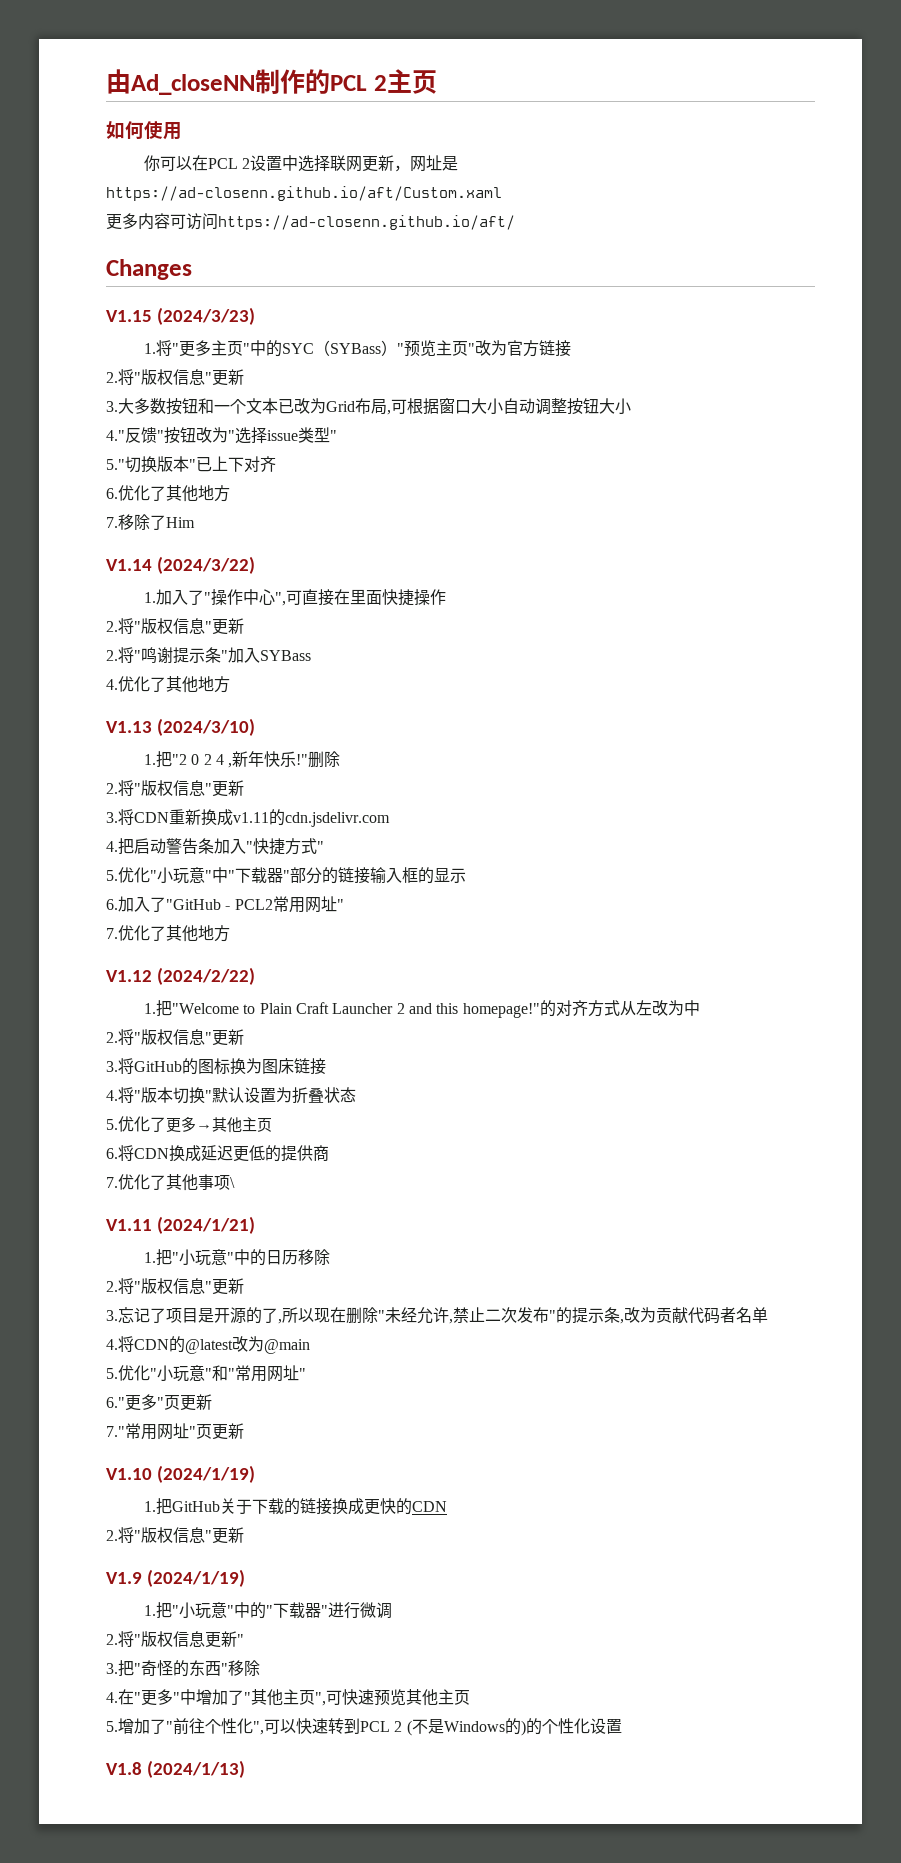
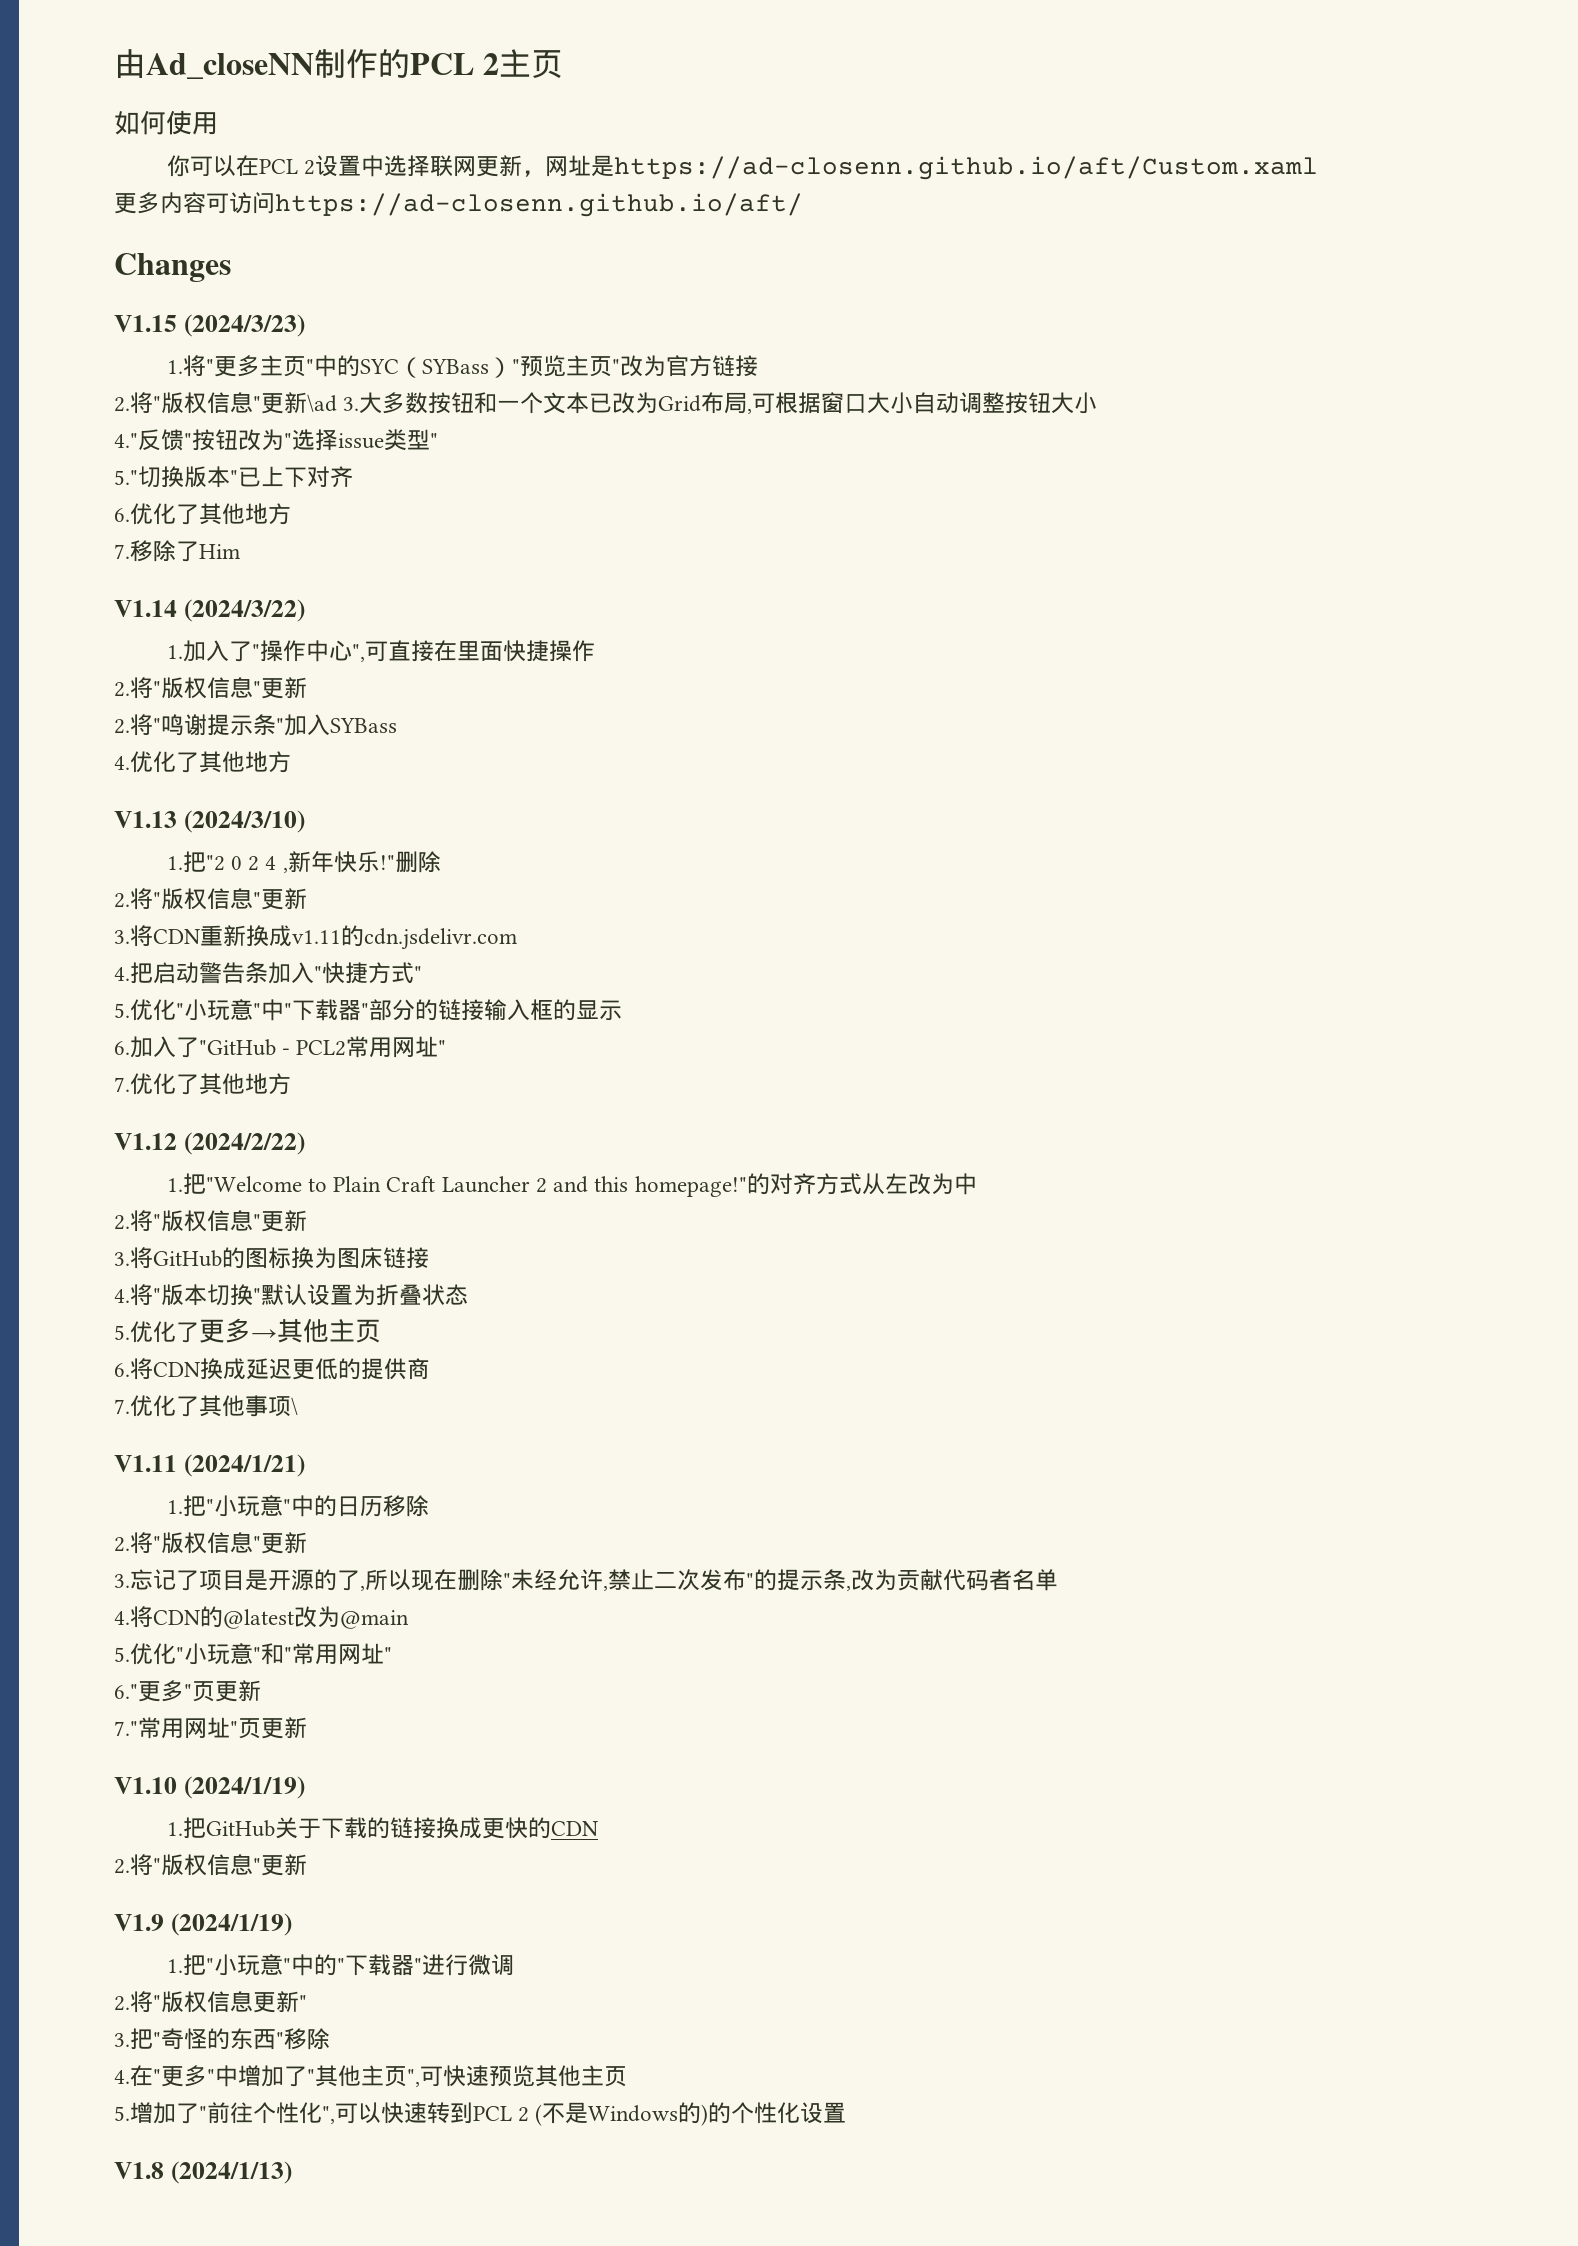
  1.将"更多主页"中的SYC（SYBass）"预览主页"改为官方链接
- 2.将"版权信息"更新
- 3.大多数按钮和一个文本已改为Grid布局,可根据窗口大小自动调整按钮大小
+ 2.将"版权信息"更新\ad 3.大多数按钮和一个文本已改为Grid布局,可根据窗口大小自动调整按钮大小

